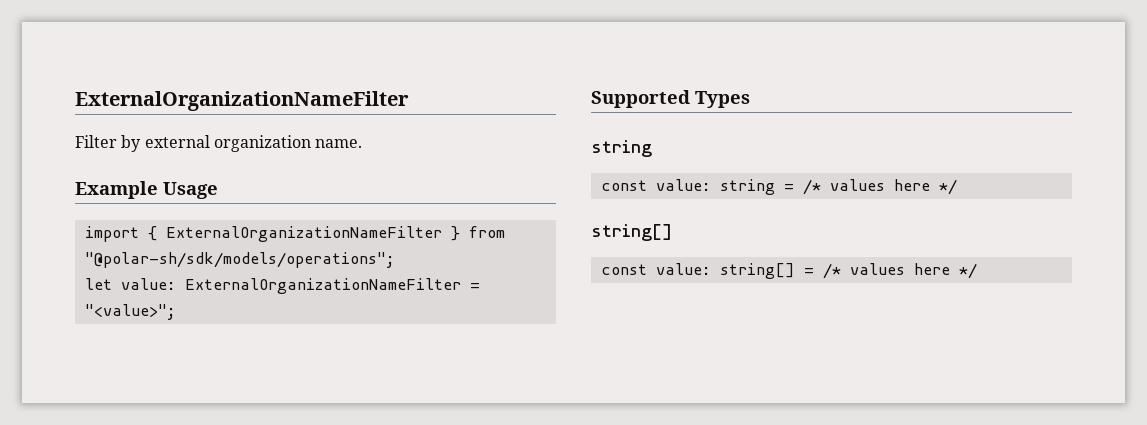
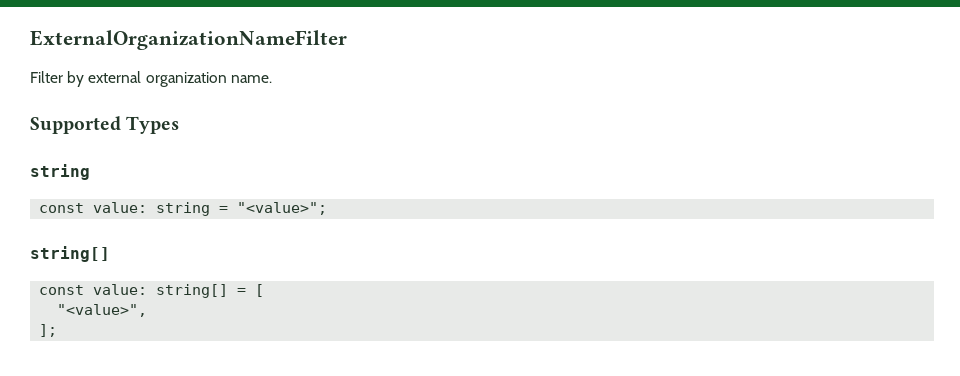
- Example Usage
- import { ExternalOrganizationNameFilter } from "@polar-sh/sdk/models/operations";
- let value: ExternalOrganizationNameFilter = "<value>";
- const value: string = /* values here */
+ const value: string = "<value>";
- const value: string[] = /* values here */
+ const value: string[] = [
+ "<value>",
+ ];

